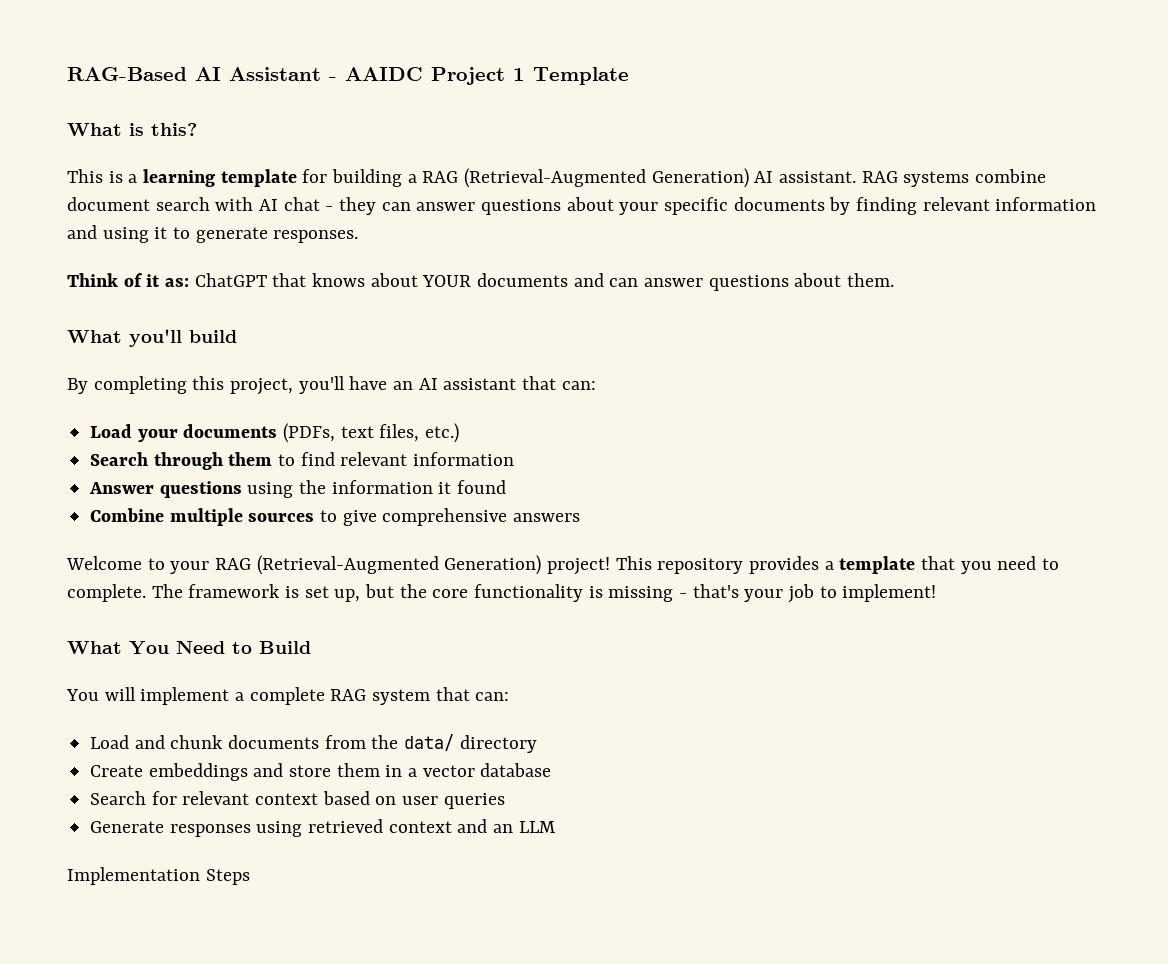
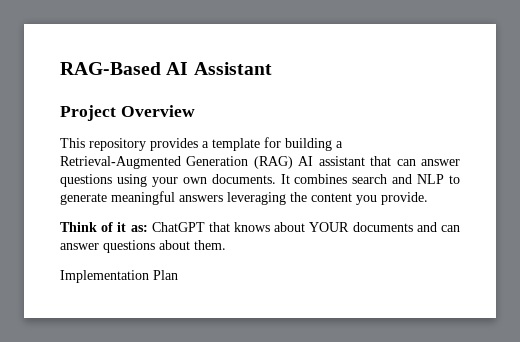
- RAG-Based AI Assistant - AAIDC Project 1 Template
- What is this?
- This is a learning template for building a RAG (Retrieval-Augmented Generation) AI assistant. RAG systems combine document search with AI chat - they can answer questions about your specific documents by finding relevant information and using it to generate responses.
+ RAG-Based AI Assistant
+ Project Overview
+ This repository provides a template for building a Retrieval-Augmented Generation (RAG) AI assistant that can answer questions using your own documents. It combines search and NLP to generate meaningful answers leveraging the content you provide.
- What you'll build
- By completing this project, you'll have an AI assistant that can:
- Load your documents (PDFs, text files, etc.)
- Search through them to find relevant information
- Answer questions using the information it found
- Combine multiple sources to give comprehensive answers
- Welcome to your RAG (Retrieval-Augmented Generation) project! This repository provides a template that you need to complete. The framework is set up, but the core functionality is missing - that's your job to implement!
- What You Need to Build
- You will implement a complete RAG system that can:
- Load and chunk documents from the data/ directory
- Create embeddings and store them in a vector database
- Search for relevant context based on user queries
- Generate responses using retrieved context and an LLM
- Implementation Steps
+ Implementation Plan

